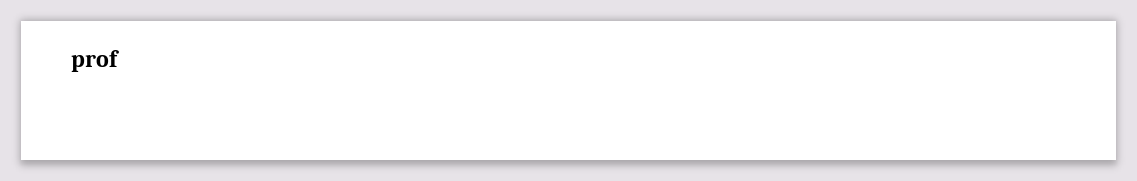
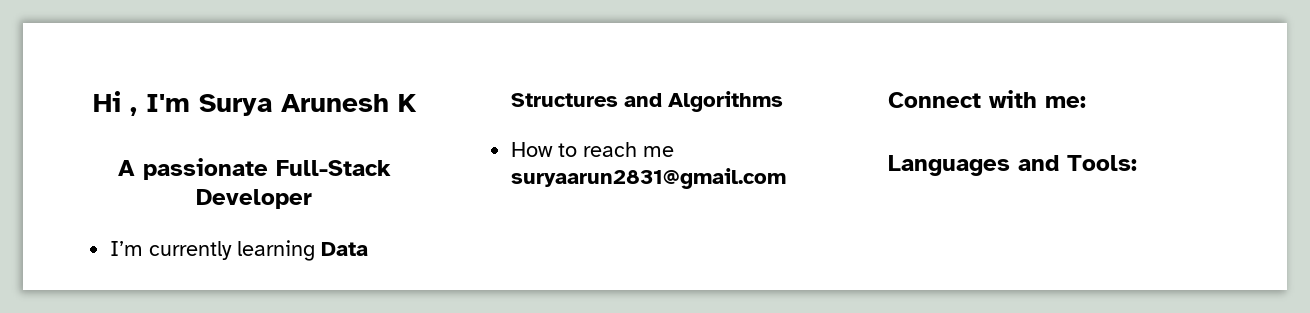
- prof
+ Hi , I'm Surya Arunesh K
+ A passionate Full-Stack Developer
+ I’m currently learning Data Structures and Algorithms
+ How to reach me suryaarun2831@gmail.com
+ Connect with me:
+ Languages and Tools:

